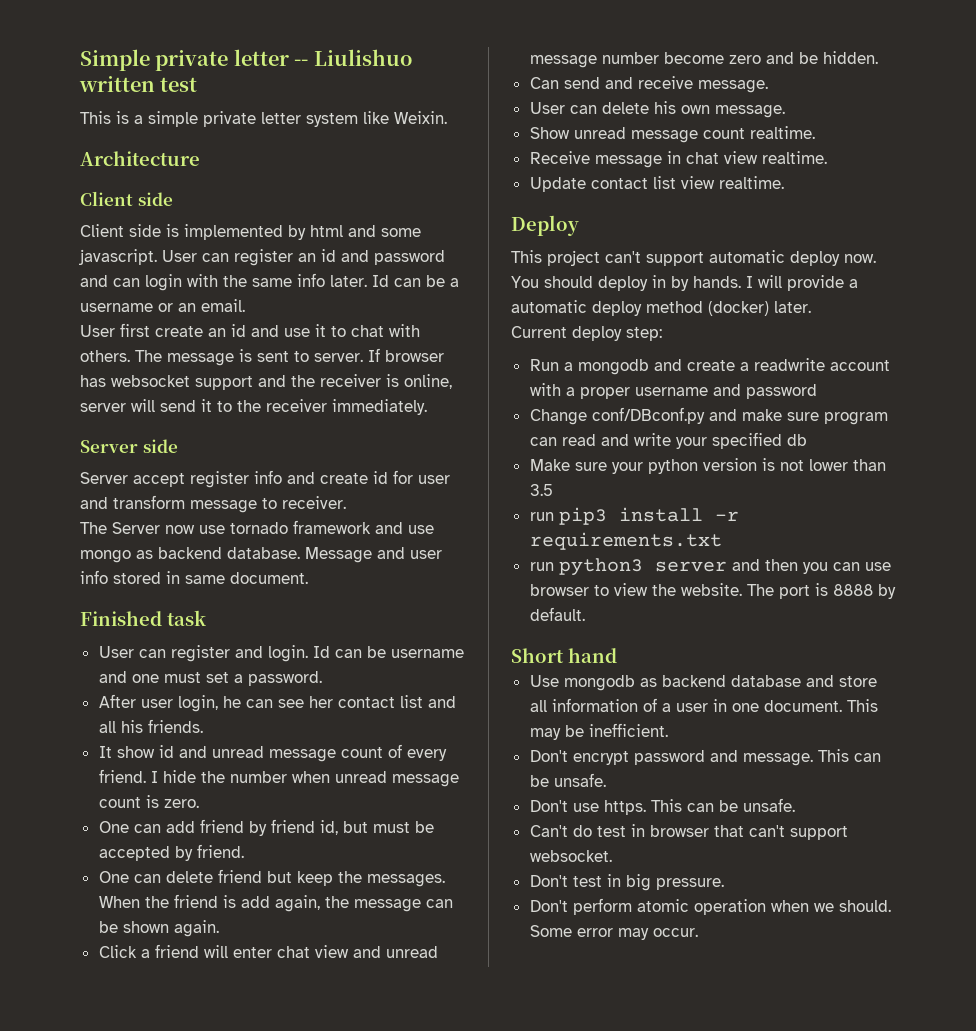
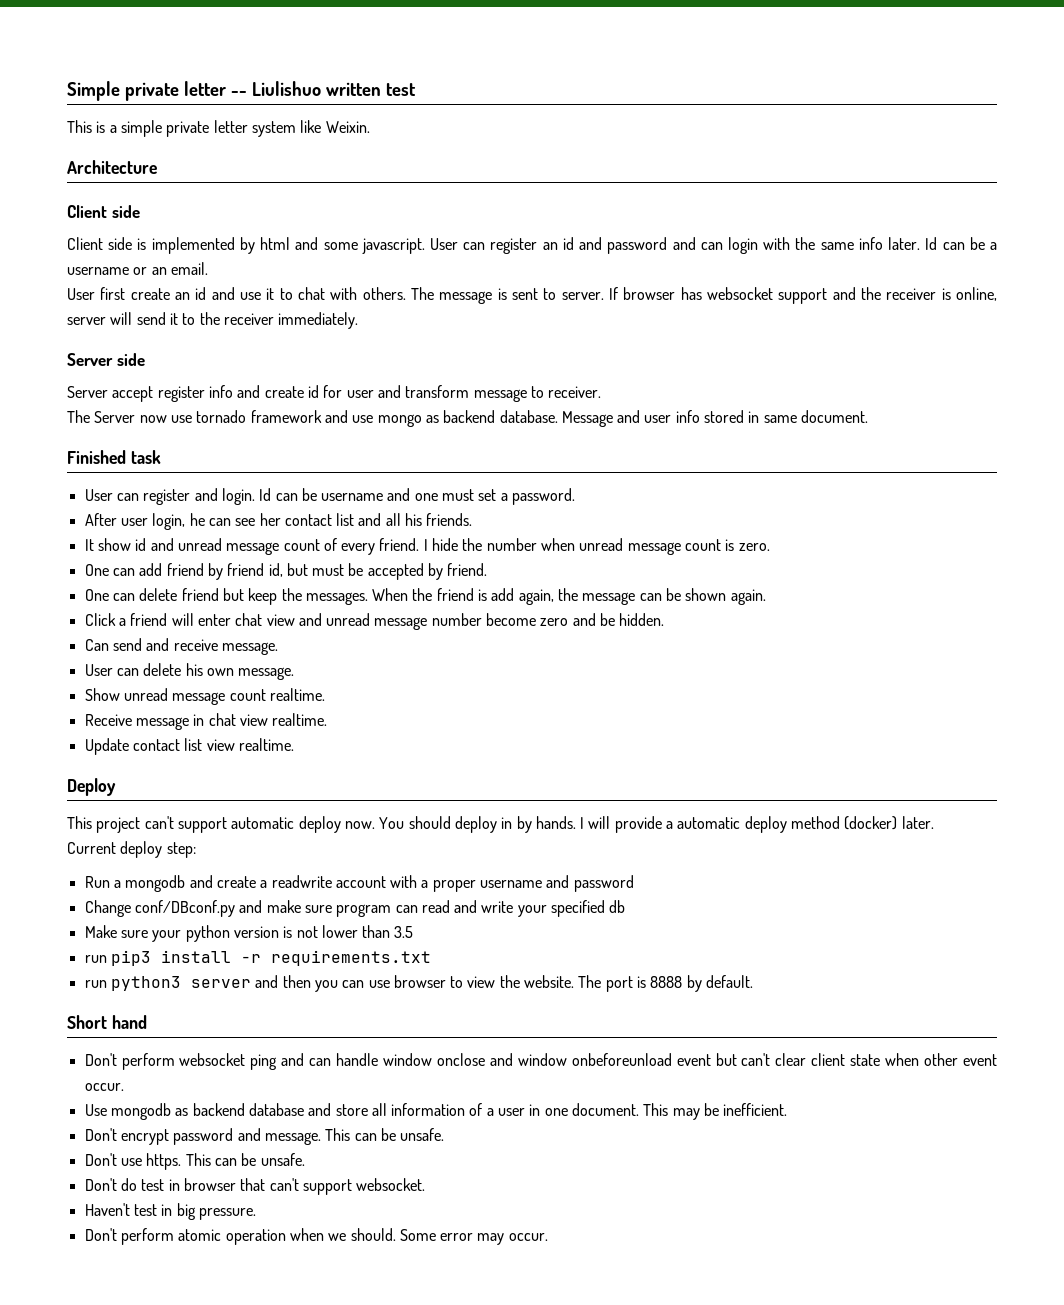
+ Don't perform websocket ping and can handle window onclose and window onbeforeunload event but can't clear client state when other event occur.
- Can't do test in browser that can't support websocket.
+ Don't do test in browser that can't support websocket.
- Don't test in big pressure.
+ Haven't test in big pressure.

